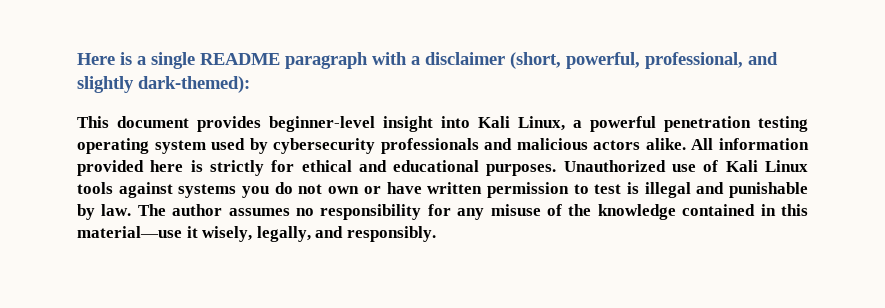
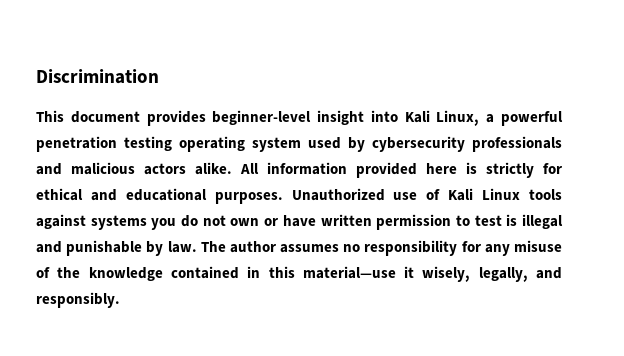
- Here is a single README paragraph with a disclaimer (short, powerful, professional, and slightly dark-themed):
+ Discrimination

